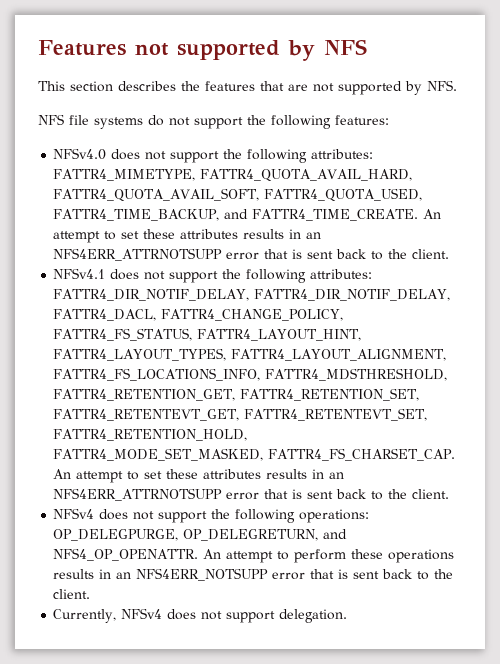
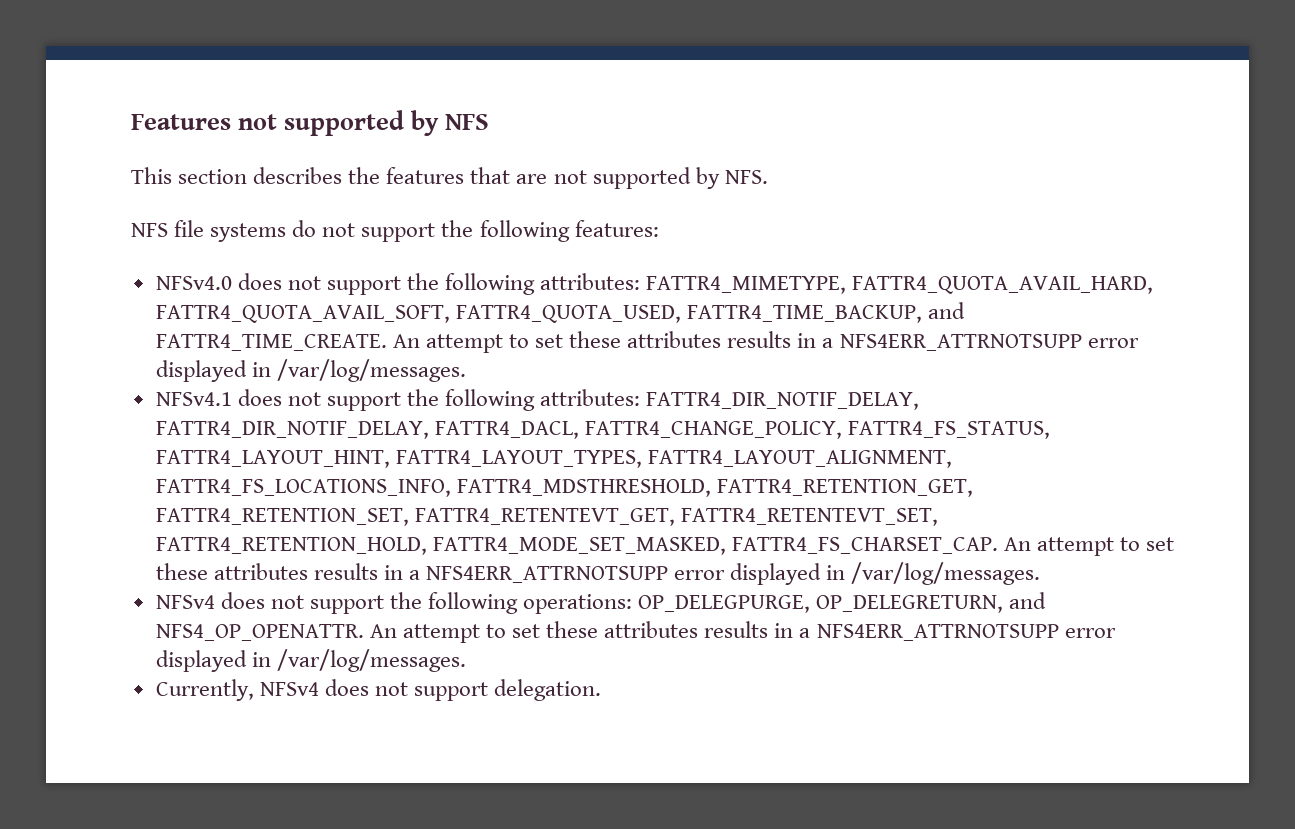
- NFSv4.0 does not support the following attributes: FATTR4_MIMETYPE, FATTR4_QUOTA_AVAIL_HARD, FATTR4_QUOTA_AVAIL_SOFT, FATTR4_QUOTA_USED, FATTR4_TIME_BACKUP, and FATTR4_TIME_CREATE. An attempt to set these attributes results in an NFS4ERR_ATTRNOTSUPP error that is sent back to the client.
+ NFSv4.0 does not support the following attributes: FATTR4_MIMETYPE, FATTR4_QUOTA_AVAIL_HARD, FATTR4_QUOTA_AVAIL_SOFT, FATTR4_QUOTA_USED, FATTR4_TIME_BACKUP, and FATTR4_TIME_CREATE. An attempt to set these attributes results in a NFS4ERR_ATTRNOTSUPP error displayed in /var/log/messages.
- NFSv4.1 does not support the following attributes: FATTR4_DIR_NOTIF_DELAY, FATTR4_DIR_NOTIF_DELAY, FATTR4_DACL, FATTR4_CHANGE_POLICY, FATTR4_FS_STATUS, FATTR4_LAYOUT_HINT, FATTR4_LAYOUT_TYPES, FATTR4_LAYOUT_ALIGNMENT, FATTR4_FS_LOCATIONS_INFO, FATTR4_MDSTHRESHOLD, FATTR4_RETENTION_GET, FATTR4_RETENTION_SET, FATTR4_RETENTEVT_GET, FATTR4_RETENTEVT_SET, FATTR4_RETENTION_HOLD, FATTR4_MODE_SET_MASKED, FATTR4_FS_CHARSET_CAP. An attempt to set these attributes results in an NFS4ERR_ATTRNOTSUPP error that is sent back to the client.
+ NFSv4.1 does not support the following attributes: FATTR4_DIR_NOTIF_DELAY, FATTR4_DIR_NOTIF_DELAY, FATTR4_DACL, FATTR4_CHANGE_POLICY, FATTR4_FS_STATUS, FATTR4_LAYOUT_HINT, FATTR4_LAYOUT_TYPES, FATTR4_LAYOUT_ALIGNMENT, FATTR4_FS_LOCATIONS_INFO, FATTR4_MDSTHRESHOLD, FATTR4_RETENTION_GET, FATTR4_RETENTION_SET, FATTR4_RETENTEVT_GET, FATTR4_RETENTEVT_SET, FATTR4_RETENTION_HOLD, FATTR4_MODE_SET_MASKED, FATTR4_FS_CHARSET_CAP. An attempt to set these attributes results in a NFS4ERR_ATTRNOTSUPP error displayed in /var/log/messages.
- NFSv4 does not support the following operations: OP_DELEGPURGE, OP_DELEGRETURN, and NFS4_OP_OPENATTR. An attempt to perform these operations results in an NFS4ERR_NOTSUPP error that is sent back to the client.
+ NFSv4 does not support the following operations: OP_DELEGPURGE, OP_DELEGRETURN, and NFS4_OP_OPENATTR. An attempt to set these attributes results in a NFS4ERR_ATTRNOTSUPP error displayed in /var/log/messages.

